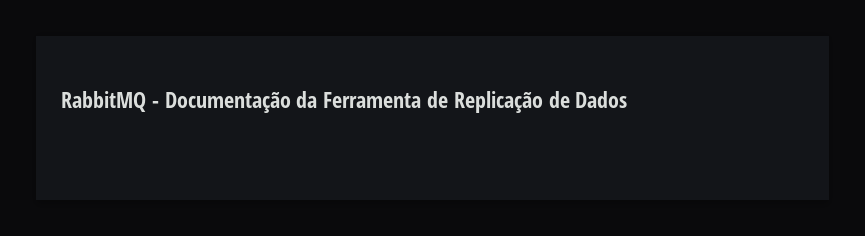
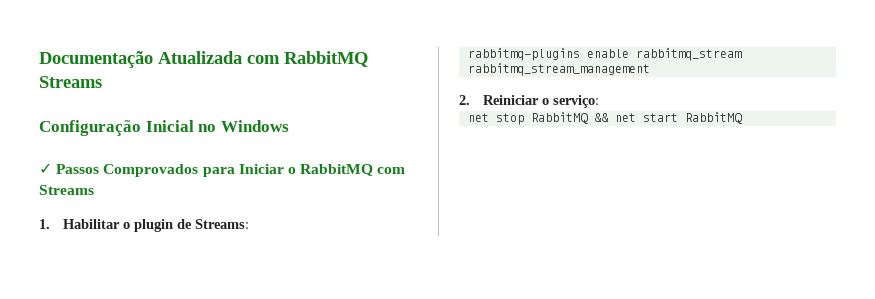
- RabbitMQ - Documentação da Ferramenta de Replicação de Dados
+ Documentação Atualizada com RabbitMQ Streams
+ Configuração Inicial no Windows
+ ✓ Passos Comprovados para Iniciar o RabbitMQ com Streams
+ 1. Habilitar o plugin de Streams:
+ rabbitmq-plugins enable rabbitmq_stream rabbitmq_stream_management
+ 2. Reiniciar o serviço:
+ net stop RabbitMQ && net start RabbitMQ

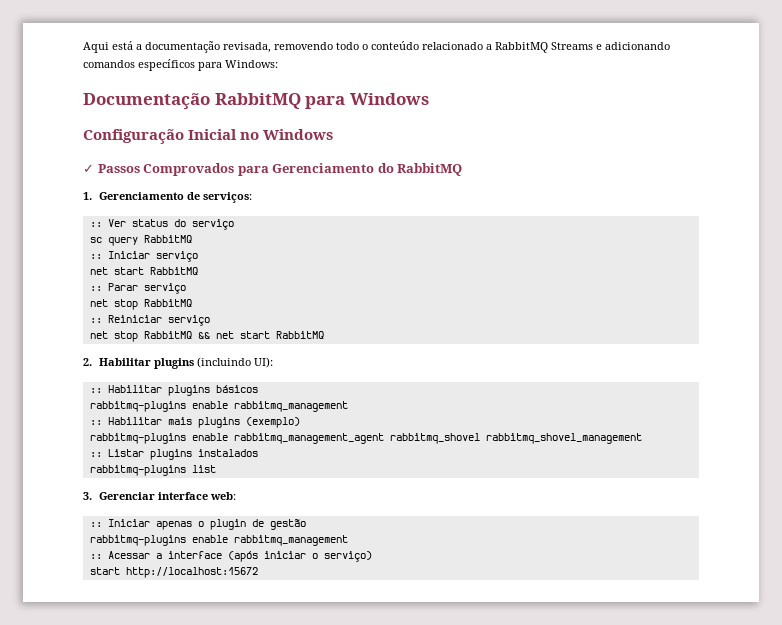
- Documentação Atualizada com RabbitMQ Streams
+ Aqui está a documentação revisada, removendo todo o conteúdo relacionado a RabbitMQ Streams e adicionando comandos específicos para Windows:
+ Documentação RabbitMQ para Windows
- ✓ Passos Comprovados para Iniciar o RabbitMQ com Streams
+ ✓ Passos Comprovados para Gerenciamento do RabbitMQ
- 1. Habilitar o plugin de Streams:
- rabbitmq-plugins enable rabbitmq_stream rabbitmq_stream_management
- 2. Reiniciar o serviço:
+ 1. Gerenciamento de serviços:
+ :: Ver status do serviço
+ sc query RabbitMQ
+ :: Iniciar serviço
+ net start RabbitMQ
+ :: Parar serviço
+ net stop RabbitMQ
+ :: Reiniciar serviço
+ 2. Habilitar plugins (incluindo UI):
+ :: Habilitar plugins básicos
+ rabbitmq-plugins enable rabbitmq_management
+ :: Habilitar mais plugins (exemplo)
+ rabbitmq-plugins enable rabbitmq_management_agent rabbitmq_shovel rabbitmq_shovel_management
+ :: Listar plugins instalados
+ rabbitmq-plugins list
+ 3. Gerenciar interface web:
+ :: Iniciar apenas o plugin de gestão
+ rabbitmq-plugins enable rabbitmq_management
+ :: Acessar a interface (após iniciar o serviço)
+ start http://localhost:15672

